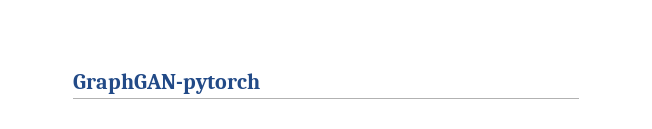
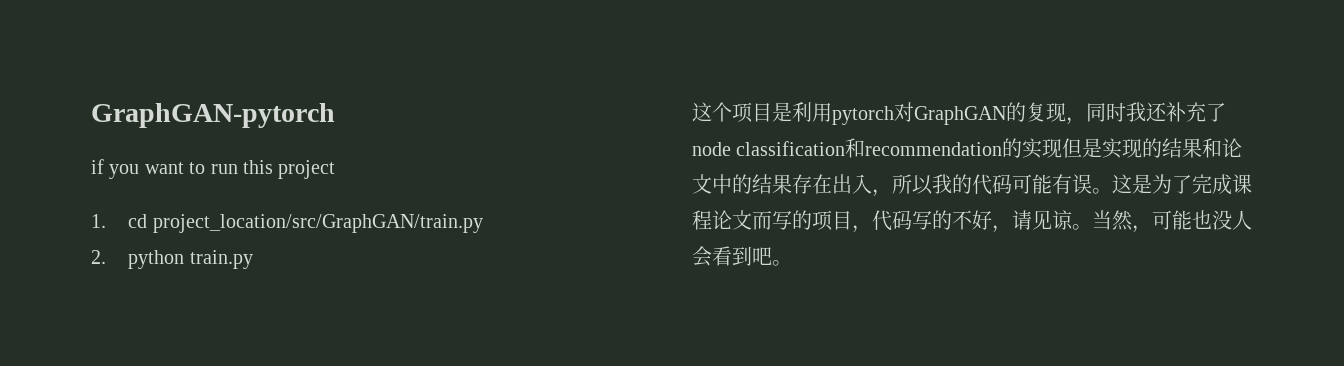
+ if you want to run this project
+ 1. cd project_location/src/GraphGAN/train.py
+ 2. python train.py
+ 这个项目是利用pytorch对GraphGAN的复现，同时我还补充了node classification和recommendation的实现但是实现的结果和论文中的结果存在出入，所以我的代码可能有误。这是为了完成课程论文而写的项目，代码写的不好，请见谅。当然，可能也没人会看到吧。

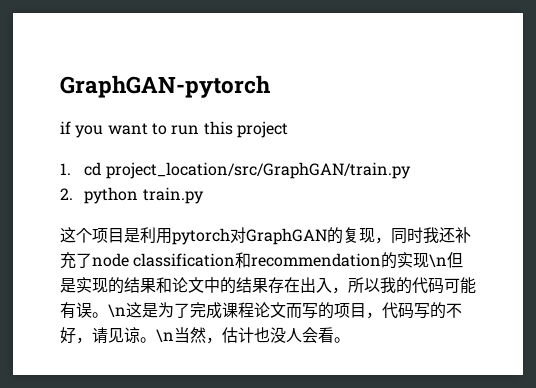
- 这个项目是利用pytorch对GraphGAN的复现，同时我还补充了node classification和recommendation的实现但是实现的结果和论文中的结果存在出入，所以我的代码可能有误。
+ 这个项目是利用pytorch对GraphGAN的复现，同时我还补充了node classification和recommendation的实现\n但是实现的结果和论文中的结果存在出入，所以我的代码可能有误。
- 这是为了完成课程论文而写的项目，代码写的不好，请见谅。
+ \n这是为了完成课程论文而写的项目，代码写的不好，请见谅。
- 当然，可能也没人会看到吧。
+ \n当然，估计也没人会看。

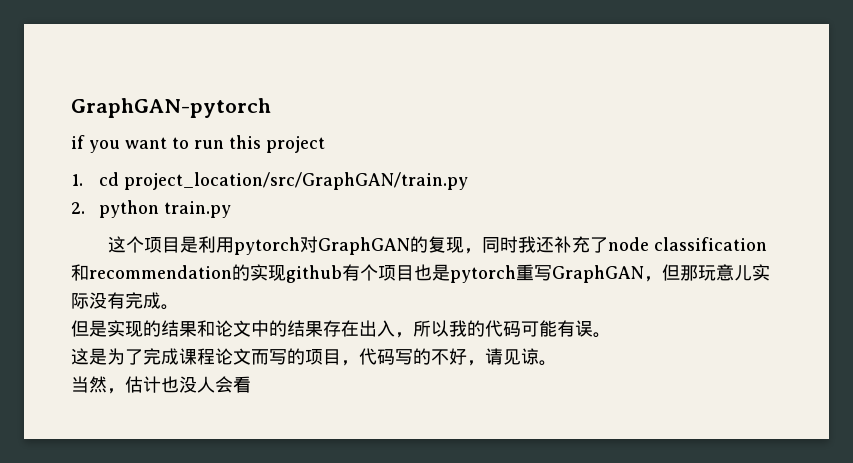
- 这个项目是利用pytorch对GraphGAN的复现，同时我还补充了node classification和recommendation的实现\n但是实现的结果和论文中的结果存在出入，所以我的代码可能有误。\n这是为了完成课程论文而写的项目，代码写的不好，请见谅。\n当然，估计也没人会看。
+ 这个项目是利用pytorch对GraphGAN的复现，同时我还补充了node classification和recommendation的实现github有个项目也是pytorch重写GraphGAN，但那玩意儿实际没有完成。
+ 但是实现的结果和论文中的结果存在出入，所以我的代码可能有误。
+ 这是为了完成课程论文而写的项目，代码写的不好，请见谅。
+ 当然，估计也没人会看

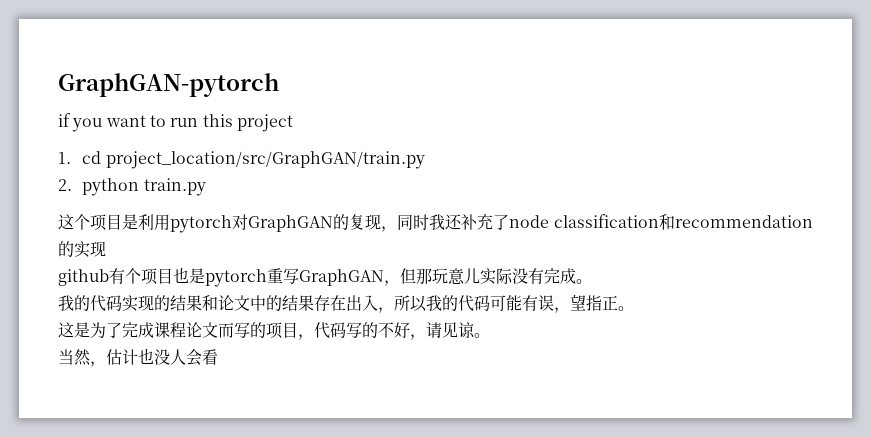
- 这个项目是利用pytorch对GraphGAN的复现，同时我还补充了node classification和recommendation的实现github有个项目也是pytorch重写GraphGAN，但那玩意儿实际没有完成。
+ 这个项目是利用pytorch对GraphGAN的复现，同时我还补充了node classification和recommendation的实现
+ github有个项目也是pytorch重写GraphGAN，但那玩意儿实际没有完成。
- 但是实现的结果和论文中的结果存在出入，所以我的代码可能有误。
+ 我的代码实现的结果和论文中的结果存在出入，所以我的代码可能有误，望指正。

